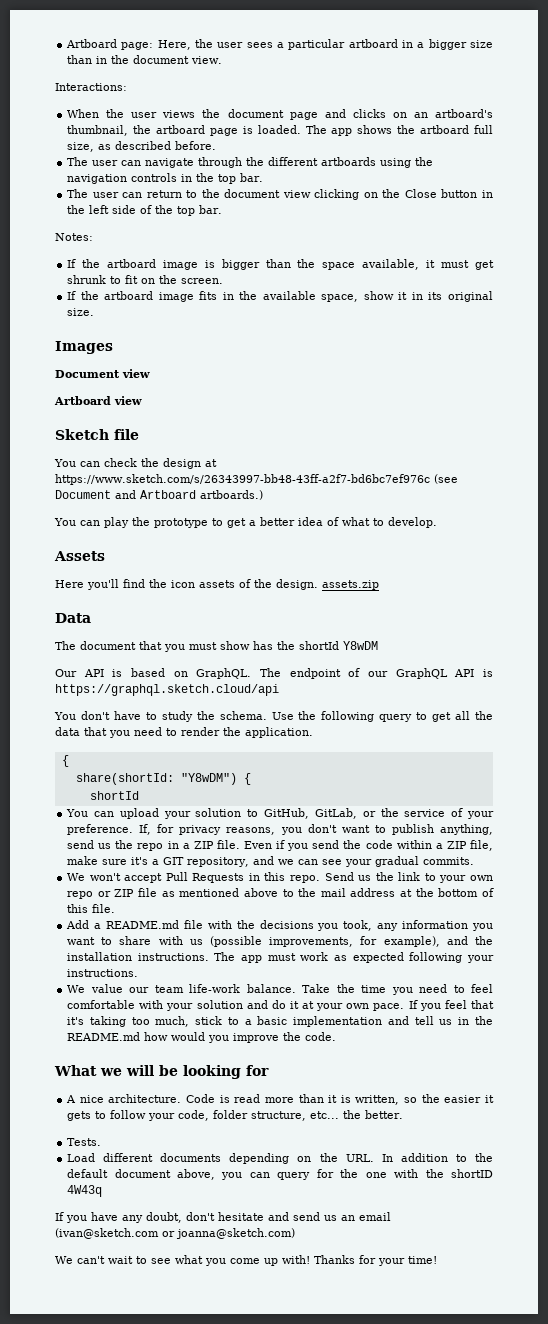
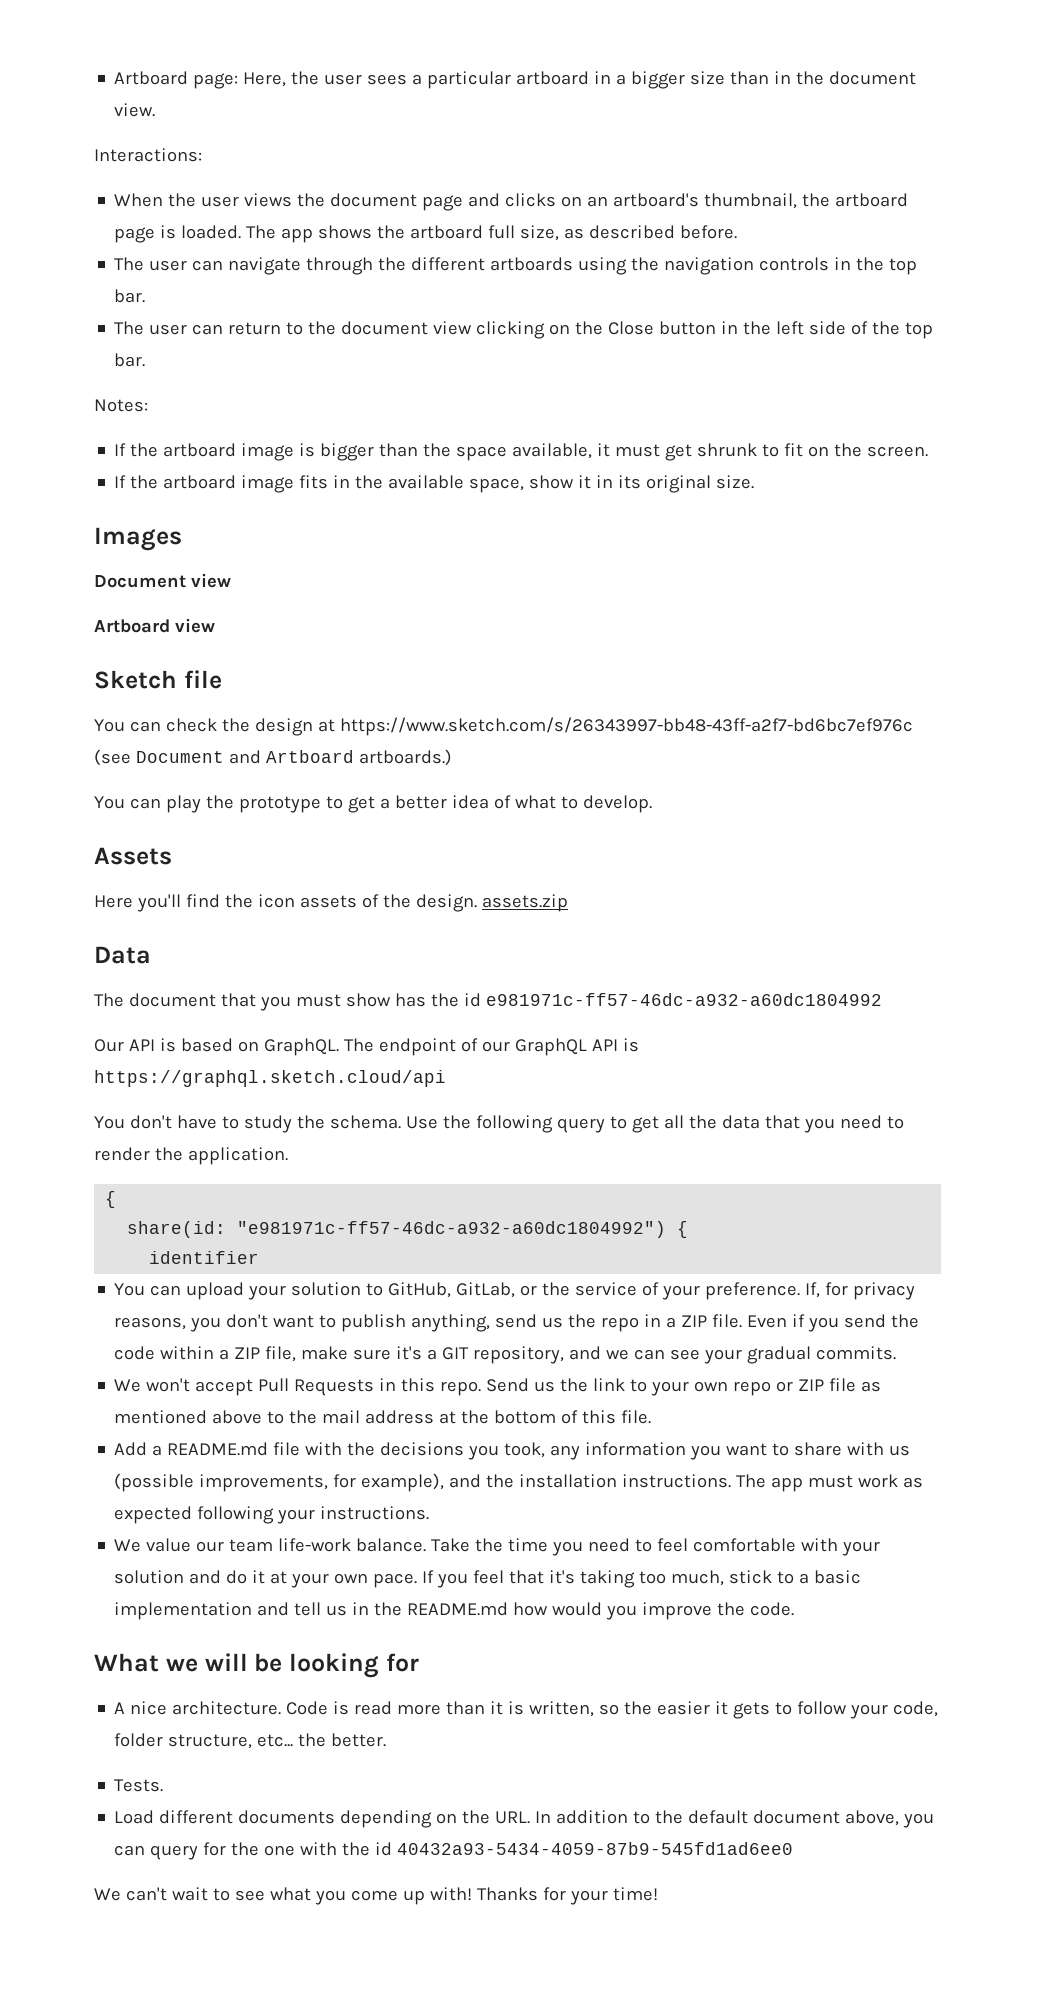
- The document that you must show has the shortId Y8wDM
+ The document that you must show has the id e981971c-ff57-46dc-a932-a60dc1804992
- share(shortId: "Y8wDM") {
- shortId
+ share(id: "e981971c-ff57-46dc-a932-a60dc1804992") {
+ identifier
- Load different documents depending on the URL. In addition to the default document above, you can query for the one with the shortID 4W43q
- If you have any doubt, don't hesitate and send us an email (ivan@sketch.com or joanna@sketch.com)
+ Load different documents depending on the URL. In addition to the default document above, you can query for the one with the id 40432a93-5434-4059-87b9-545fd1ad6ee0

